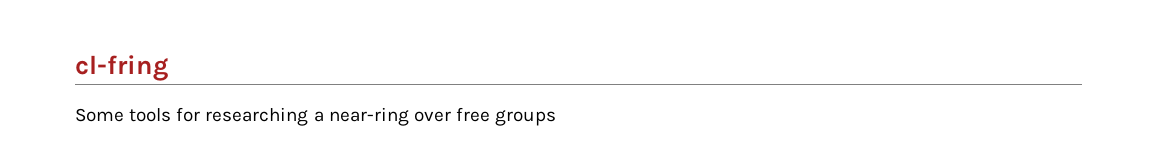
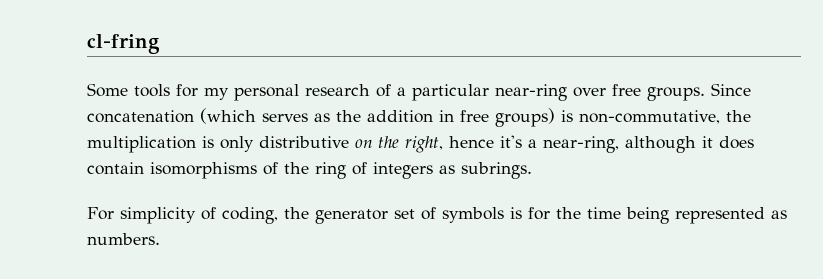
- Some tools for researching a near-ring over free groups
+ Some tools for my personal research of a particular near-ring over free groups. Since concatenation (which serves as the addition in free groups) is non-commutative, the multiplication is only distributive on the right, hence it's a near-ring, although it does contain isomorphisms of the ring of integers as subrings.
+ For simplicity of coding, the generator set of symbols is for the time being represented as numbers.

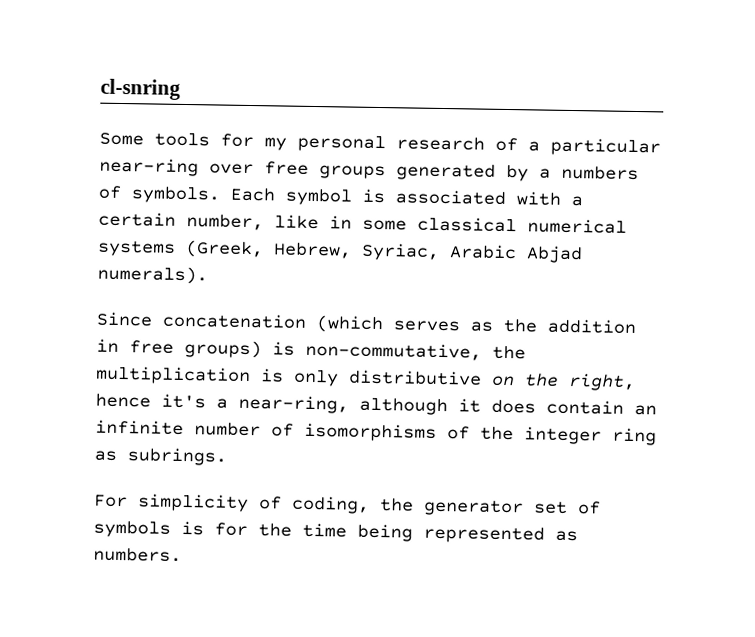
- cl-fring
+ cl-snring
- Some tools for my personal research of a particular near-ring over free groups. Since concatenation (which serves as the addition in free groups) is non-commutative, the multiplication is only distributive on the right, hence it's a near-ring, although it does contain isomorphisms of the ring of integers as subrings.
+ Some tools for my personal research of a particular near-ring over free groups generated by a numbers of symbols. Each symbol is associated with a certain number, like in some classical numerical systems (Greek, Hebrew, Syriac, Arabic Abjad numerals).
+ Since concatenation (which serves as the addition in free groups) is non-commutative, the multiplication is only distributive on the right, hence it's a near-ring, although it does contain an infinite number of isomorphisms of the integer ring as subrings.

